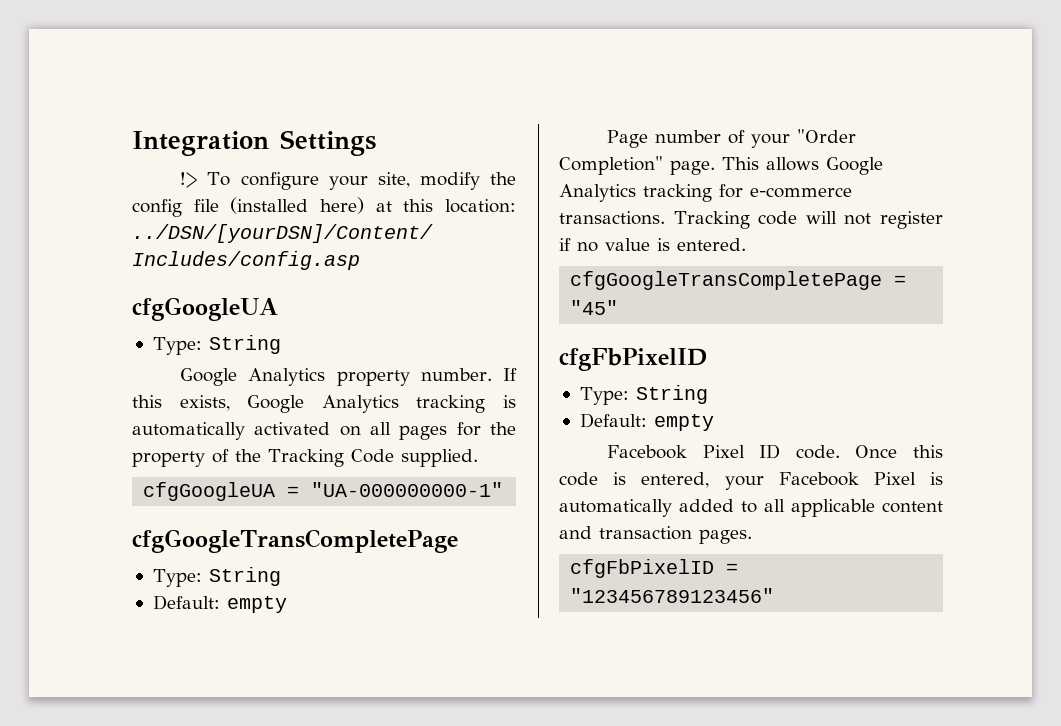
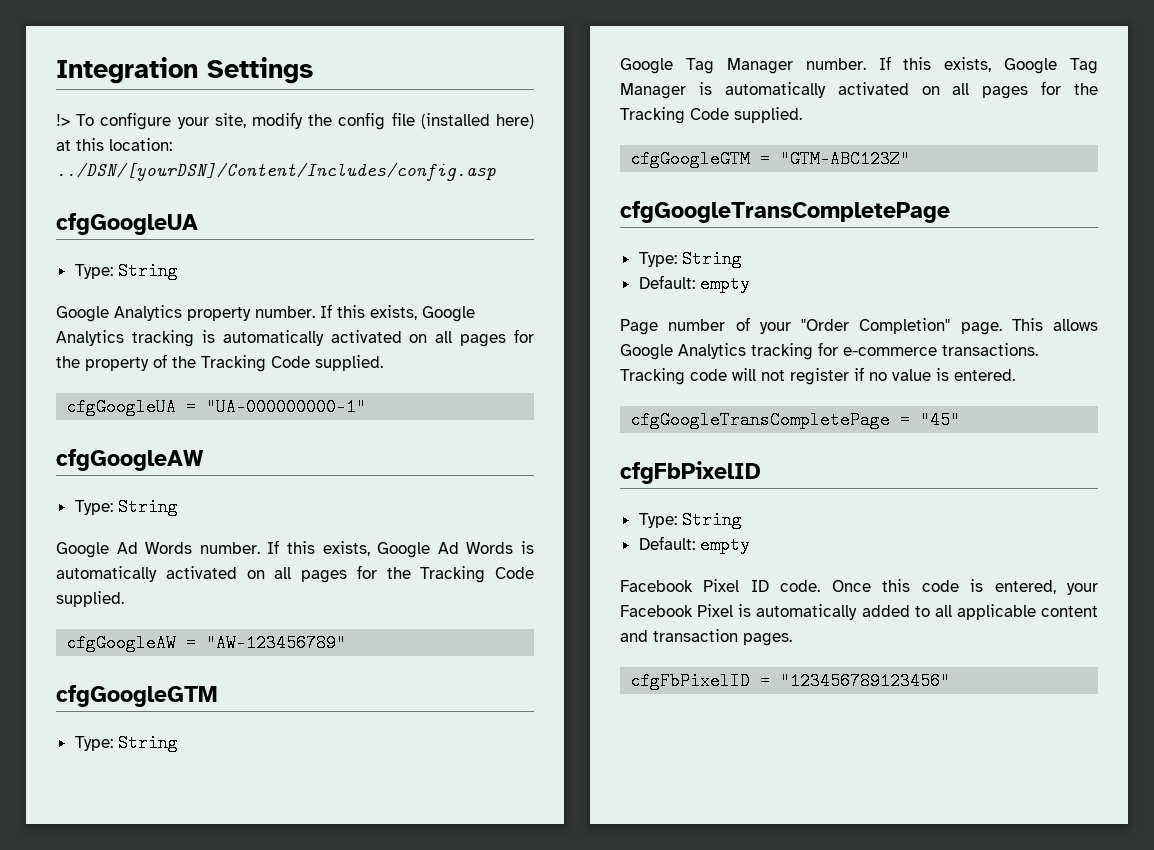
  cfgGoogleUA = "UA-000000000-1"
+ cfgGoogleAW
+ Type: String
+ Google Ad Words number. If this exists, Google Ad Words is automatically activated on all pages for the Tracking Code supplied.
+ cfgGoogleAW = "AW-123456789"
+ cfgGoogleGTM
+ Type: String
+ Google Tag Manager number. If this exists, Google Tag Manager is automatically activated on all pages for the Tracking Code supplied.
+ cfgGoogleGTM = "GTM-ABC123Z"

